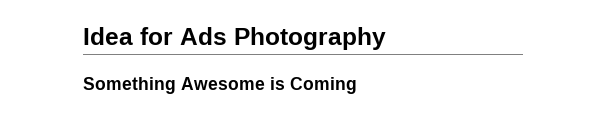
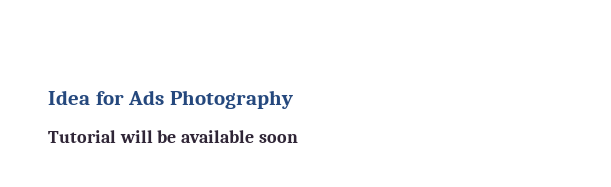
- Something Awesome is Coming
+ Tutorial will be available soon

